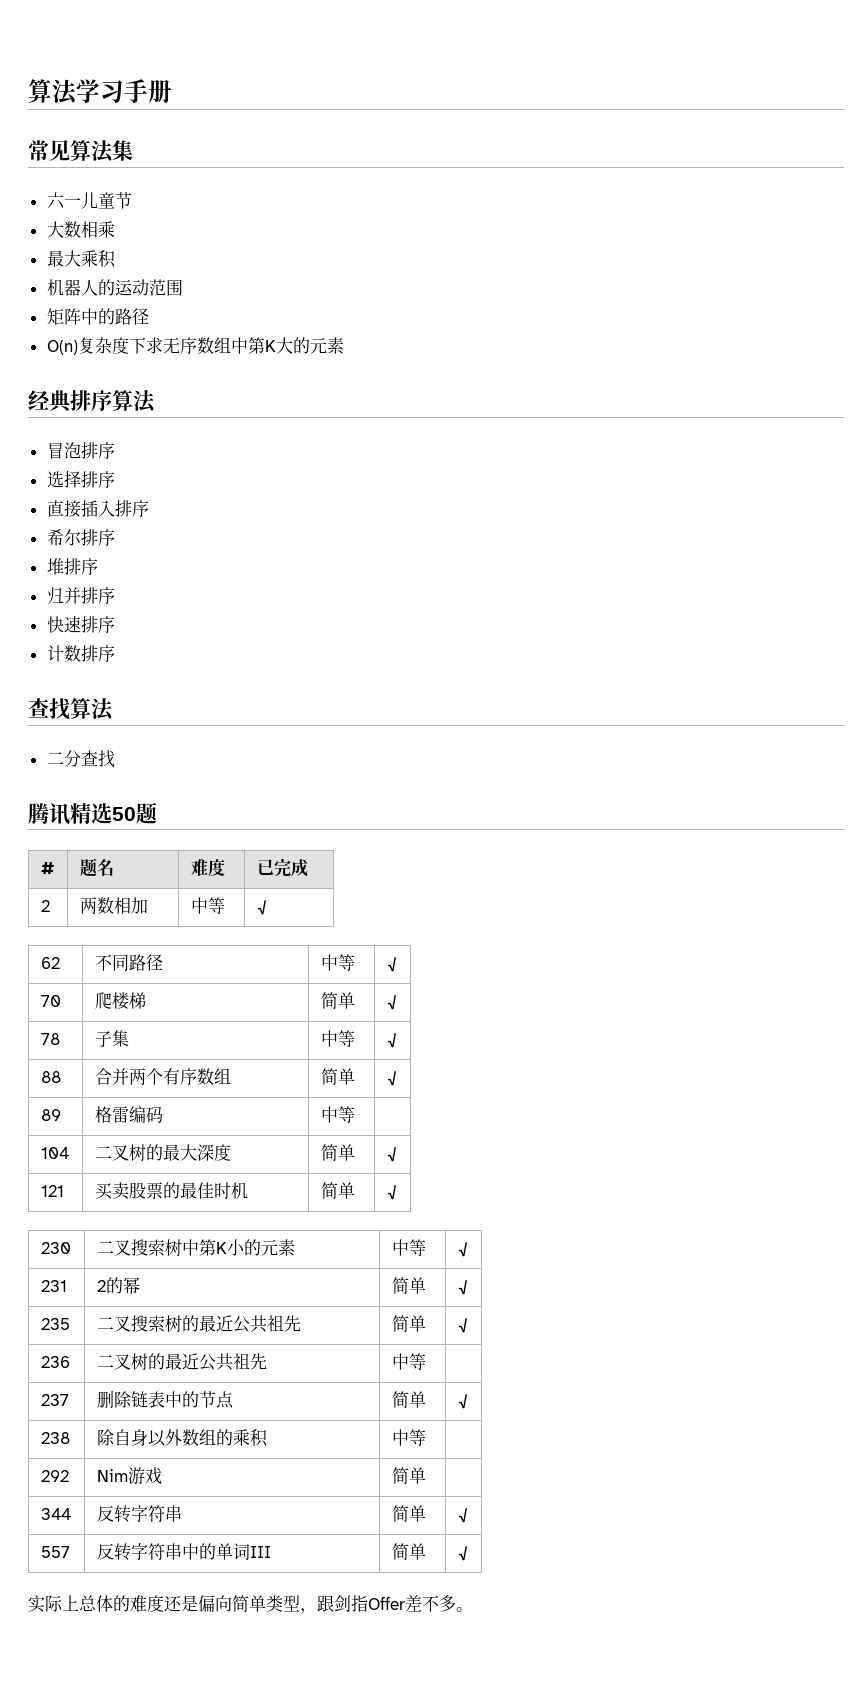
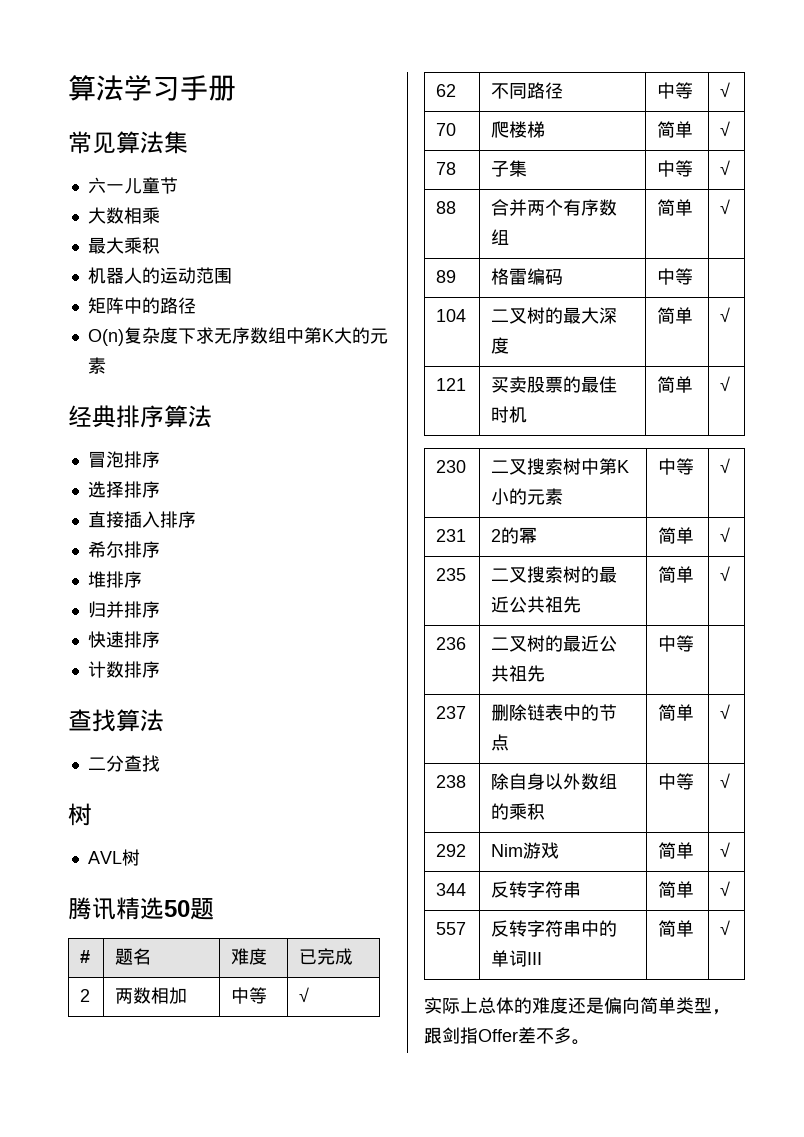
  二分查找
+ 树
+ AVL树
- 238 | 除自身以外数组的乘积 | 中等 |
+ 238 | 除自身以外数组的乘积 | 中等 | √
- 292 | Nim游戏 | 简单 |
+ 292 | Nim游戏 | 简单 | √

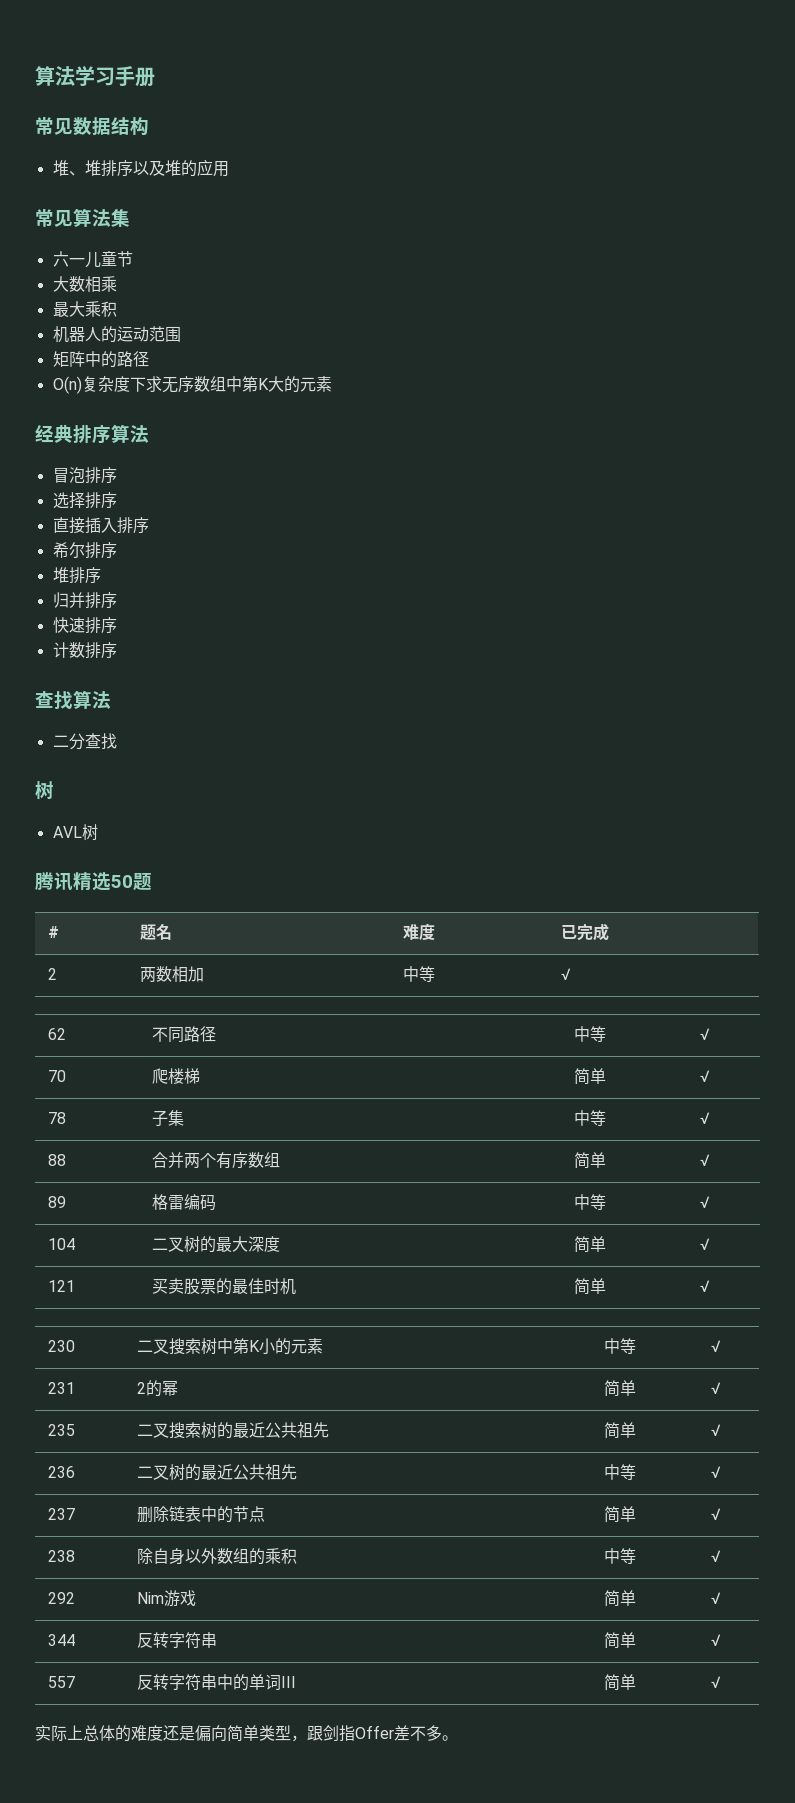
+ 常见数据结构
+ 堆、堆排序以及堆的应用
- 89 | 格雷编码 | 中等 |
+ 89 | 格雷编码 | 中等 | √
- 236 | 二叉树的最近公共祖先 | 中等 |
+ 236 | 二叉树的最近公共祖先 | 中等 | √

